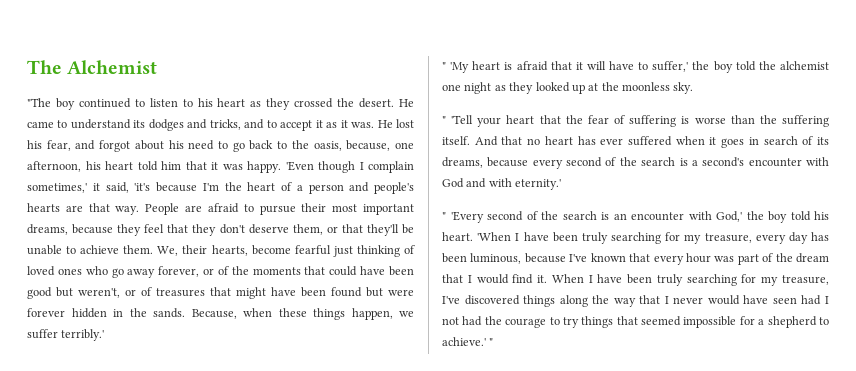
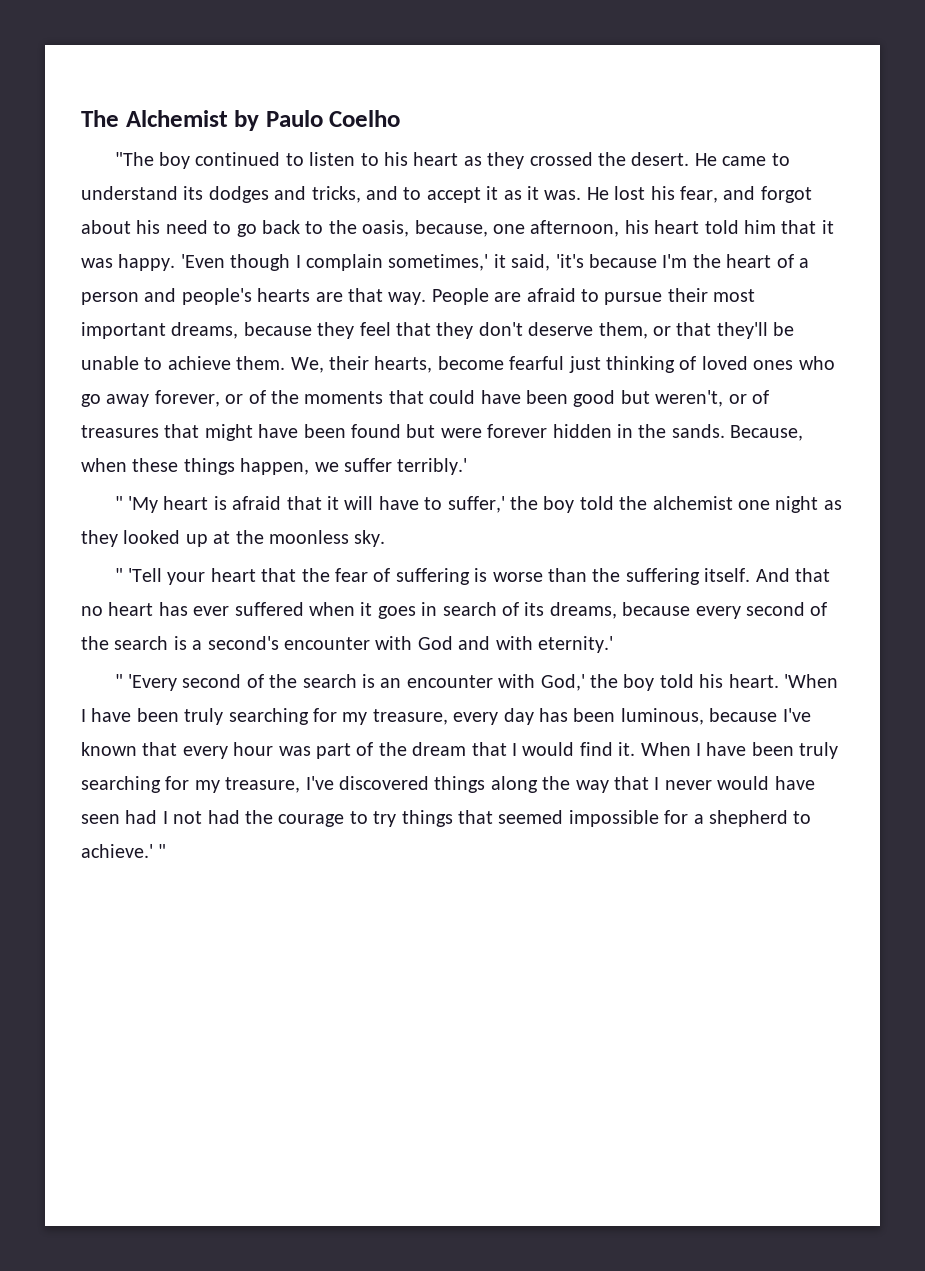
- The Alchemist
+ The Alchemist by Paulo Coelho

